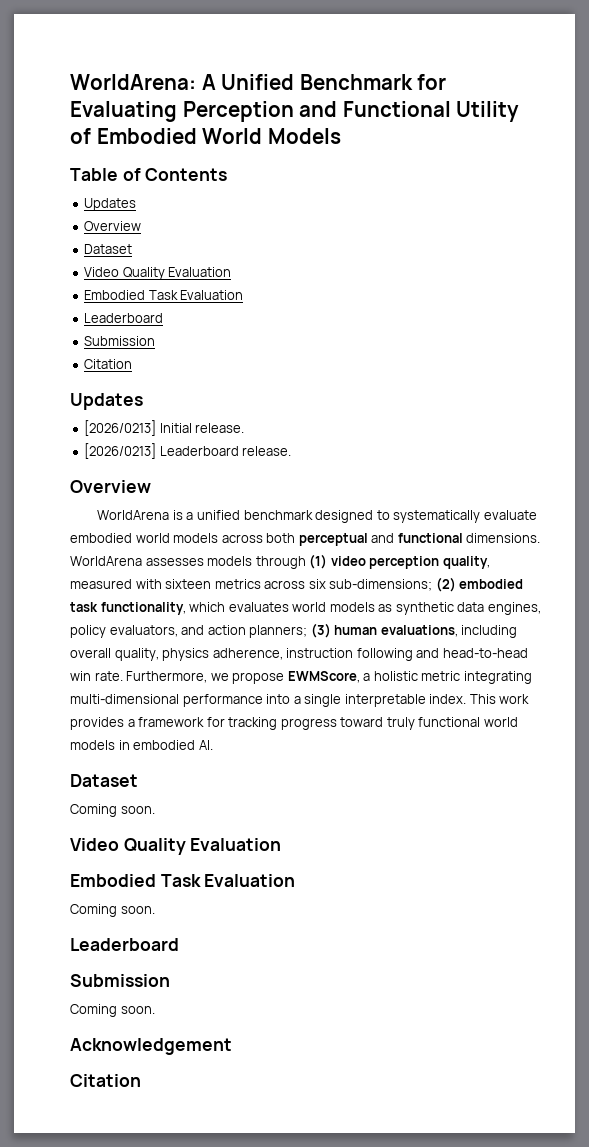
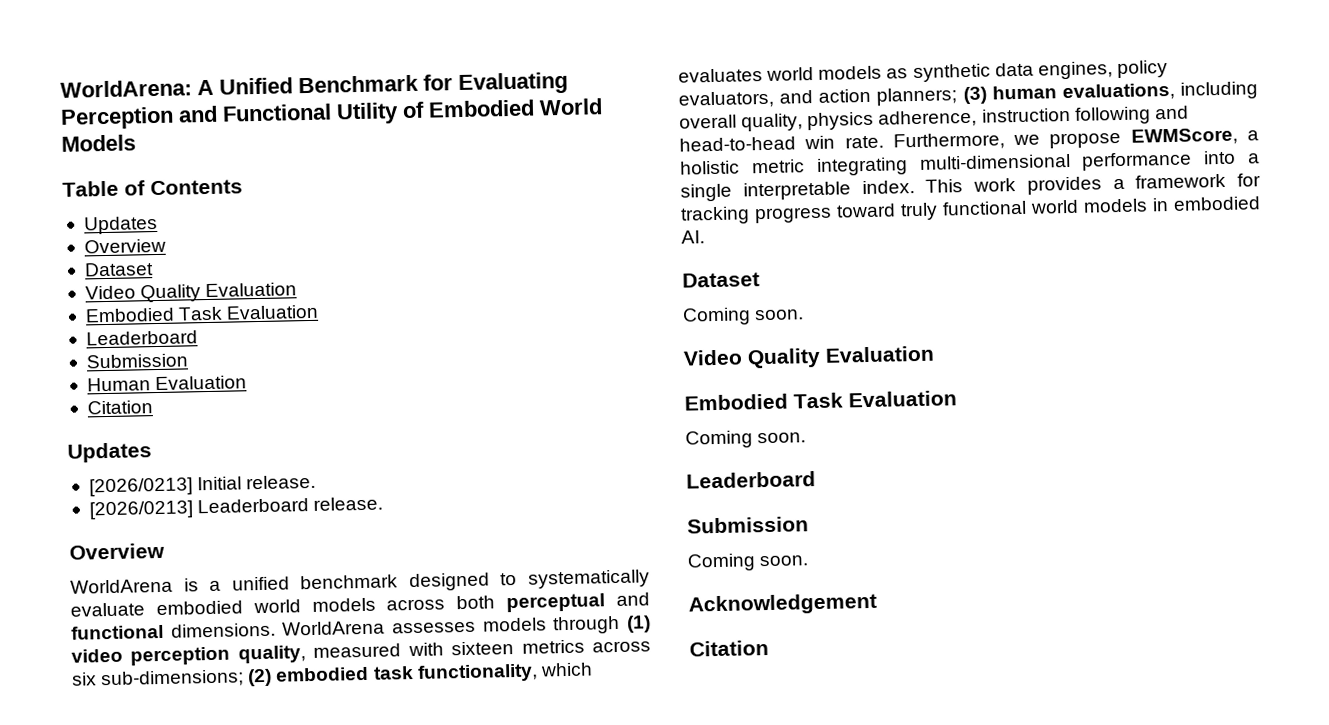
+ Human Evaluation

